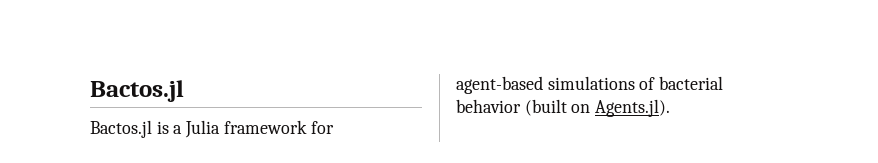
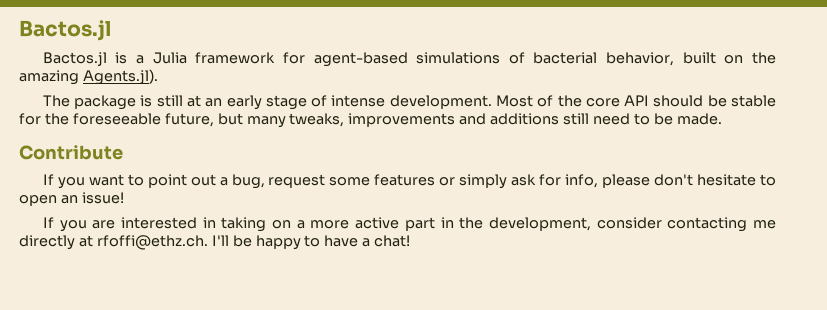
- Bactos.jl is a Julia framework for agent-based simulations of bacterial behavior (built on Agents.jl).
+ Bactos.jl is a Julia framework for agent-based simulations of bacterial behavior, built on the amazing Agents.jl).
+ The package is still at an early stage of intense development. Most of the core API should be stable for the foreseeable future, but many tweaks, improvements and additions still need to be made.
+ Contribute
+ If you want to point out a bug, request some features or simply ask for info, please don't hesitate to open an issue!
+ If you are interested in taking on a more active part in the development, consider contacting me directly at rfoffi@ethz.ch. I'll be happy to have a chat!

